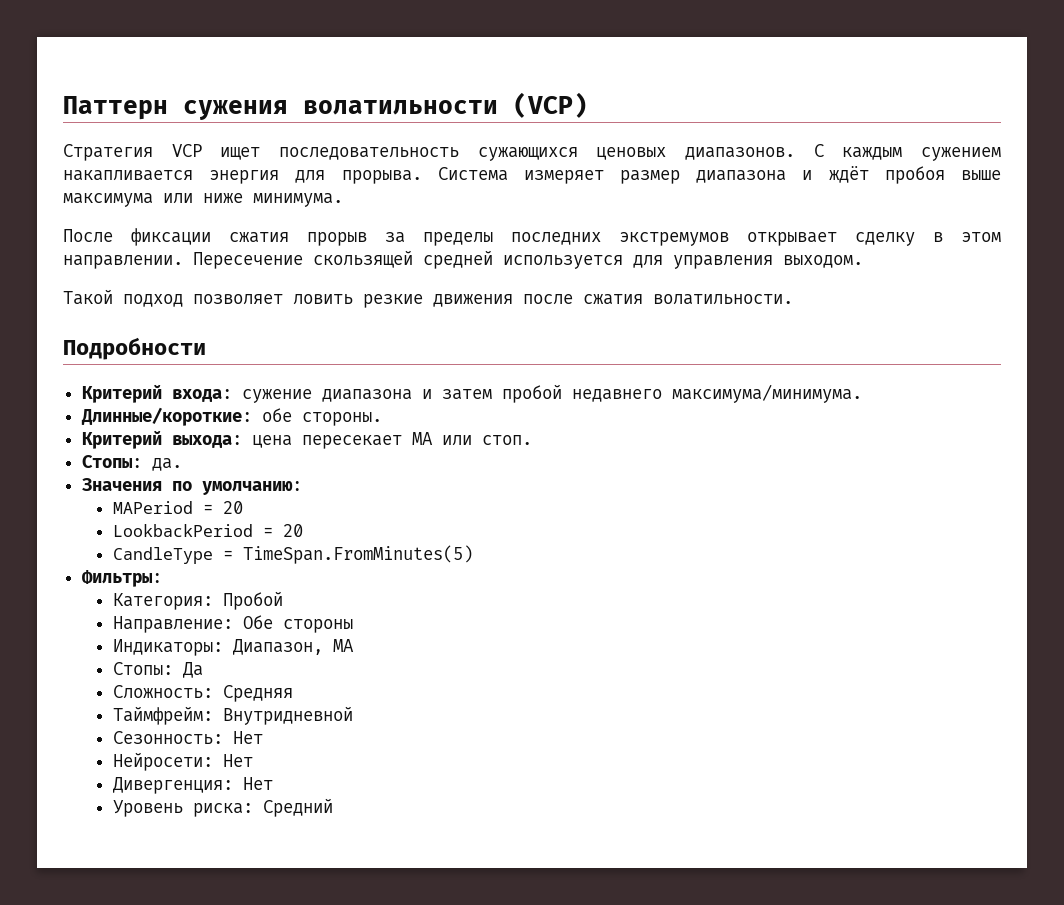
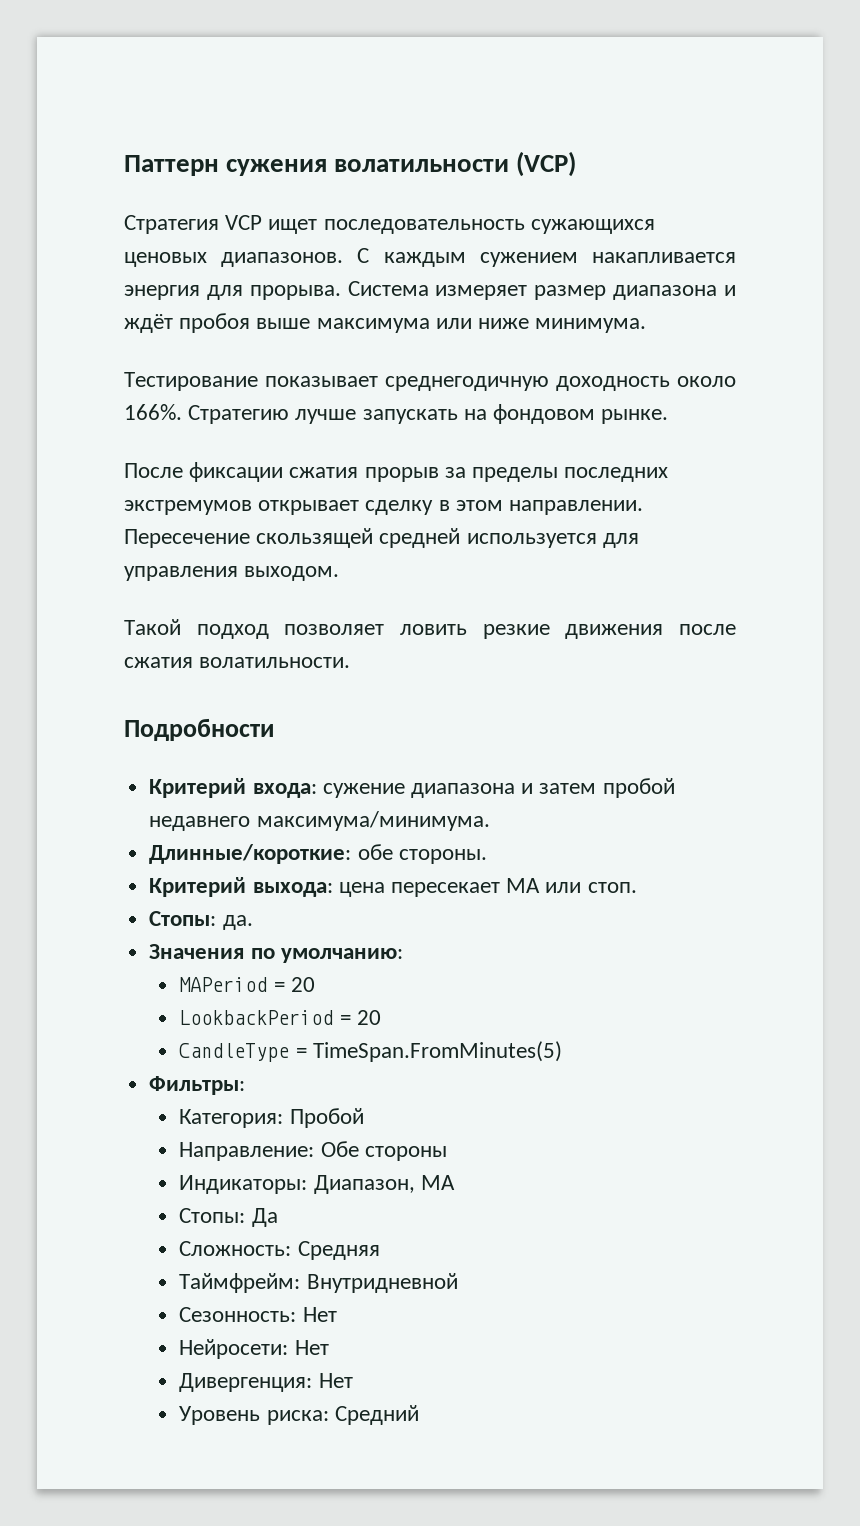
+ Тестирование показывает среднегодичную доходность около 166%. Стратегию лучше запускать на фондовом рынке.

